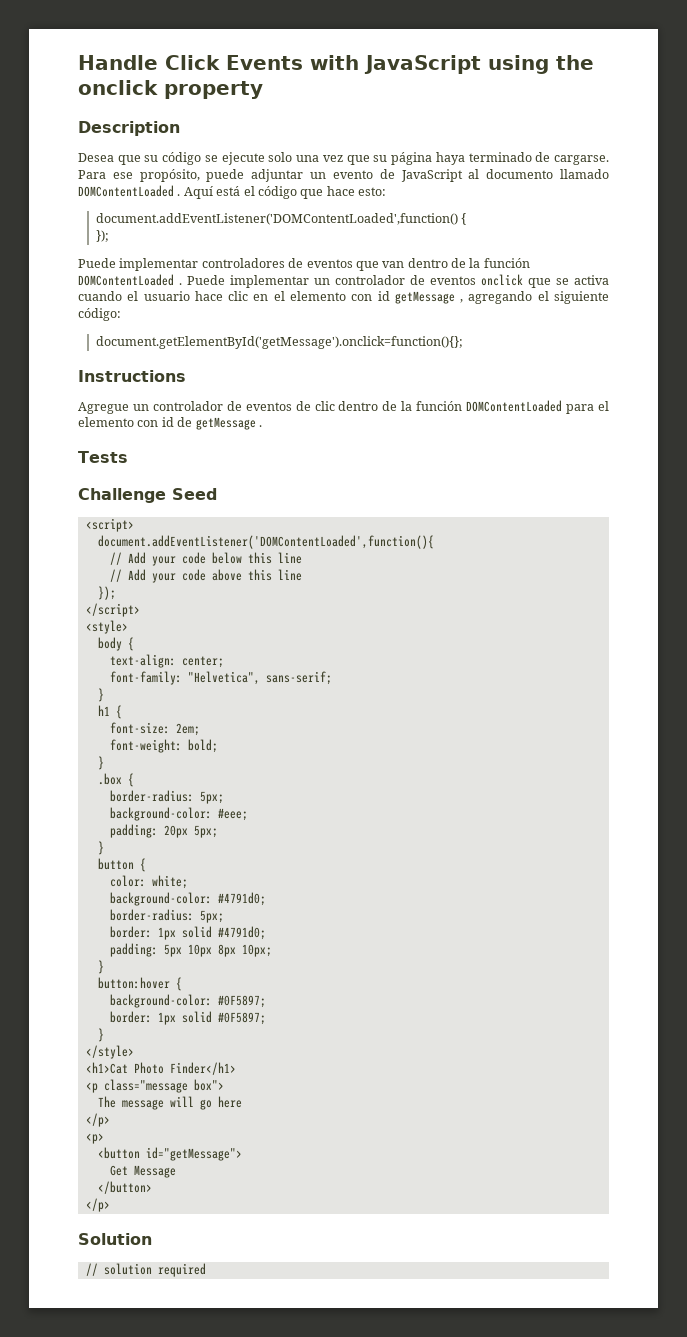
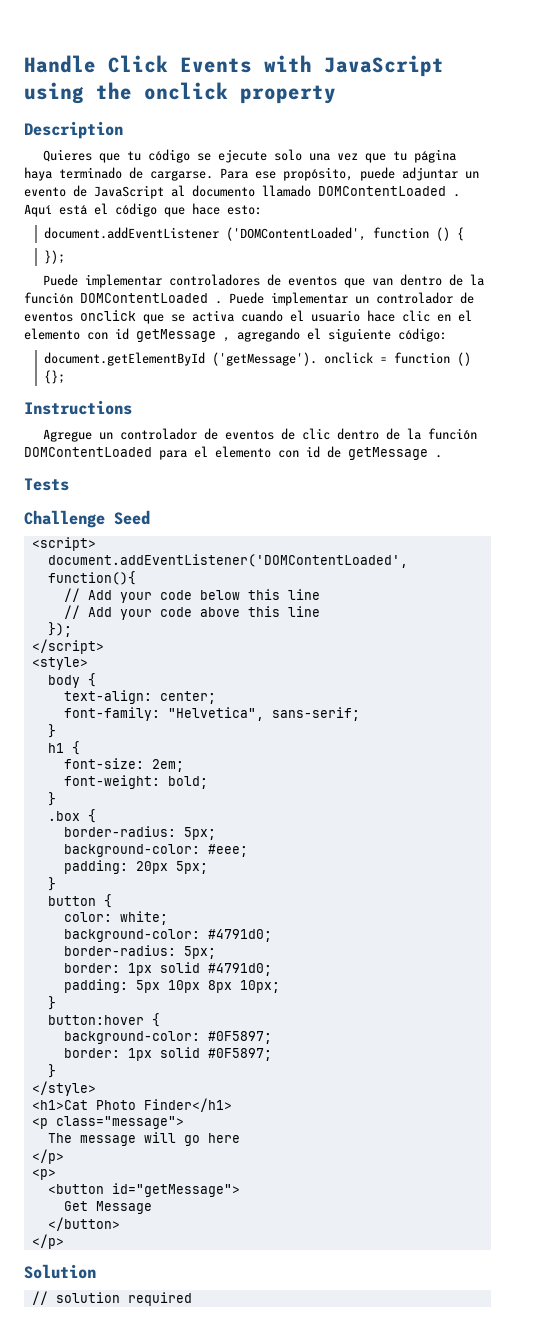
- Desea que su código se ejecute solo una vez que su página haya terminado de cargarse.
+ Quieres que tu código se ejecute solo una vez que tu página haya terminado de cargarse.
- document.addEventListener('DOMContentLoaded',function() {
+ document.addEventListener ('DOMContentLoaded', function () {
- document.getElementById('getMessage').onclick=function(){};
+ document.getElementById ('getMessage'). onclick = function () {};
- <p class="message box">
+ <p class="message">

